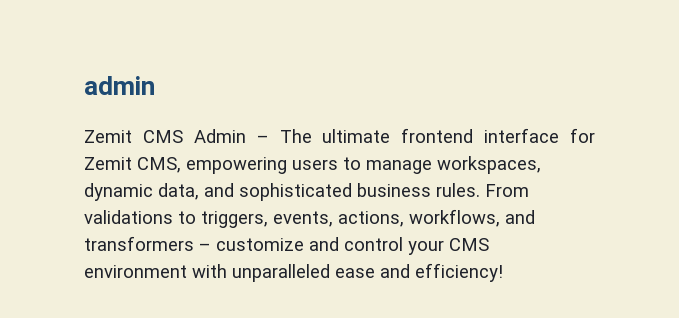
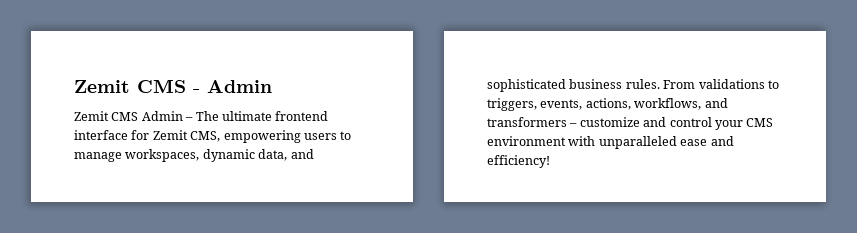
- admin
+ Zemit CMS - Admin

